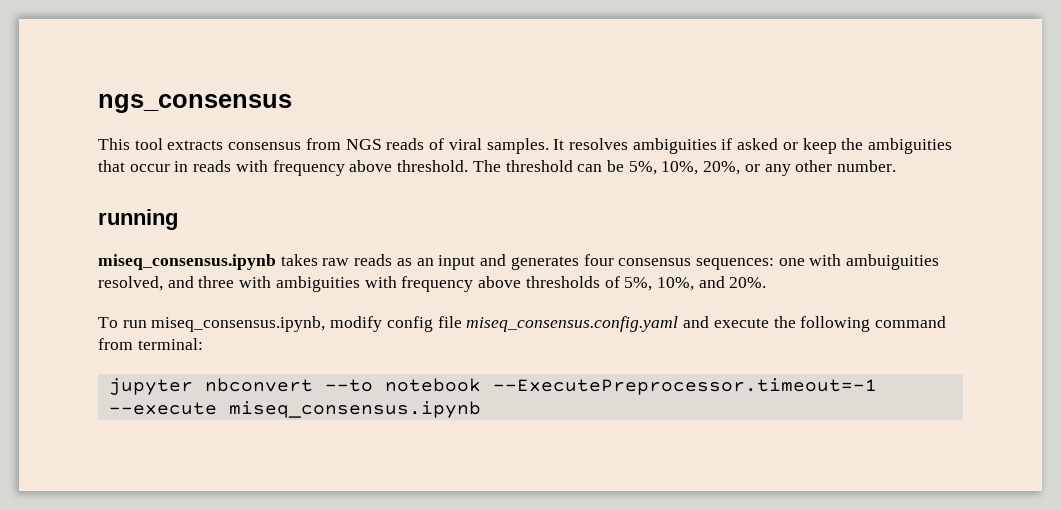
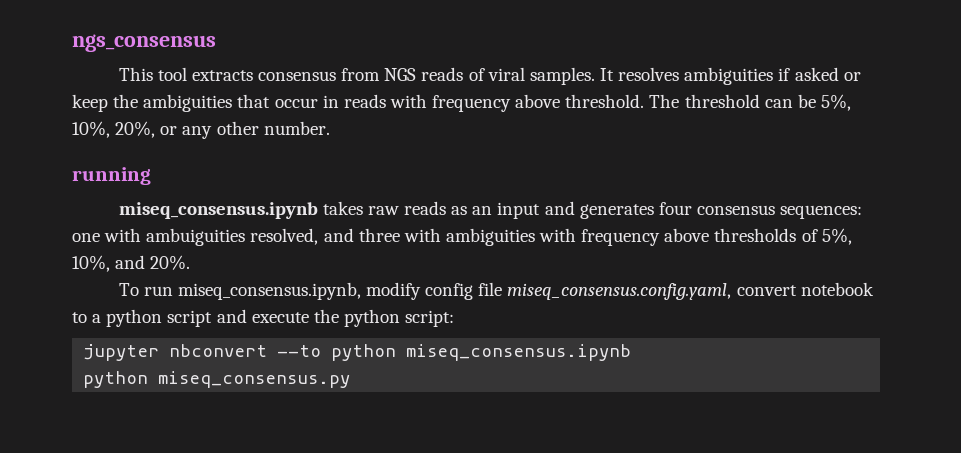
- To run miseq_consensus.ipynb, modify config file miseq_consensus.config.yaml and execute the following command from terminal:
+ To run miseq_consensus.ipynb, modify config file miseq_consensus.config.yaml, convert notebook to a python script and execute the python script:
- jupyter nbconvert --to notebook --ExecutePreprocessor.timeout=-1 --execute miseq_consensus.ipynb
+ jupyter nbconvert --to python miseq_consensus.ipynb
+ python miseq_consensus.py

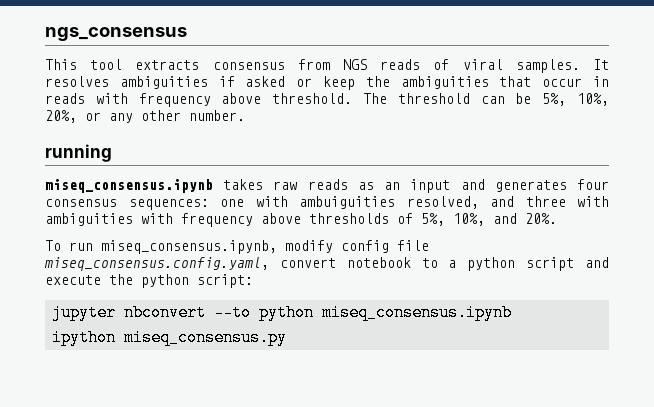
- python miseq_consensus.py
+ ipython miseq_consensus.py

